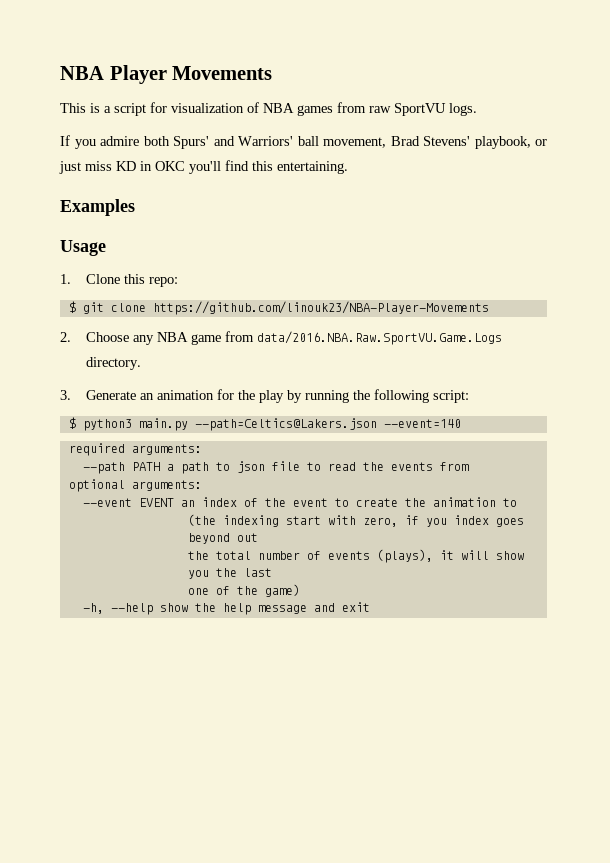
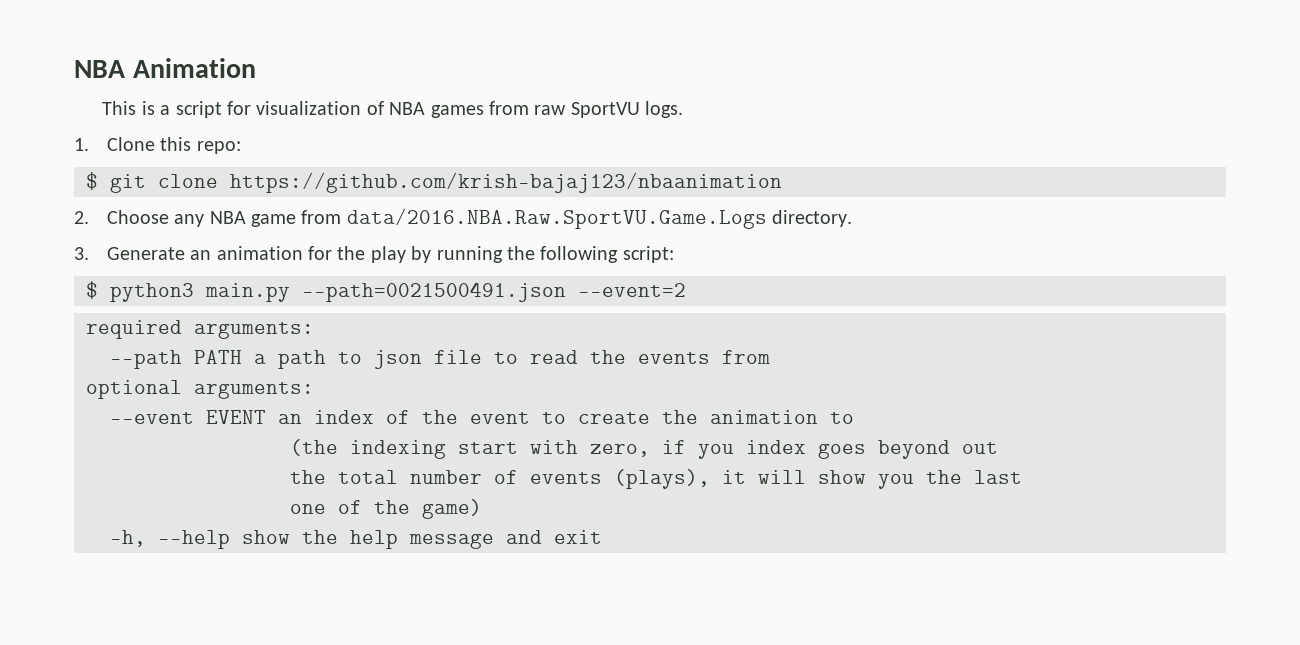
- NBA Player Movements
+ NBA Animation
- If you admire both Spurs' and Warriors' ball movement, Brad Stevens' playbook, or just miss KD in OKC you'll find this entertaining.
- Examples
- Usage
- $ git clone https://github.com/linouk23/NBA-Player-Movements
+ $ git clone https://github.com/krish-bajaj123/nbaanimation
- $ python3 main.py --path=Celtics@Lakers.json --event=140
+ $ python3 main.py --path=0021500491.json --event=2

